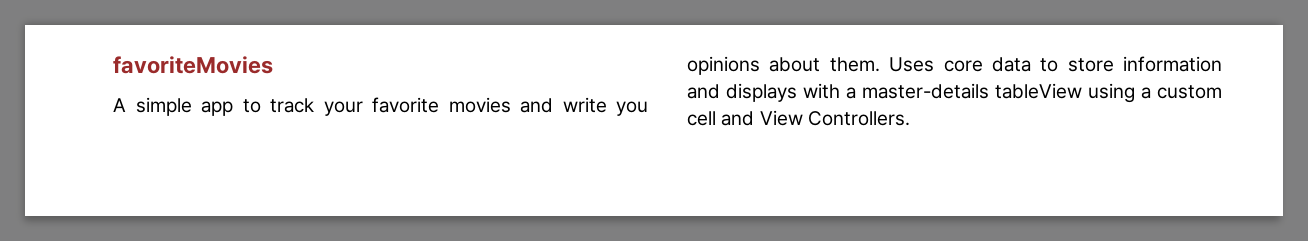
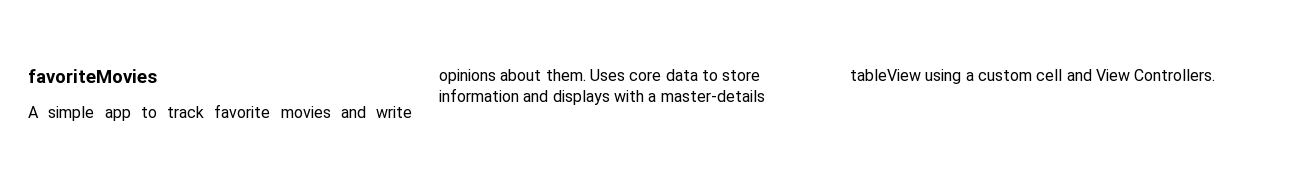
- A simple app to track your favorite movies and write you opinions about them.
+ A simple app to track favorite movies and write opinions about them.

